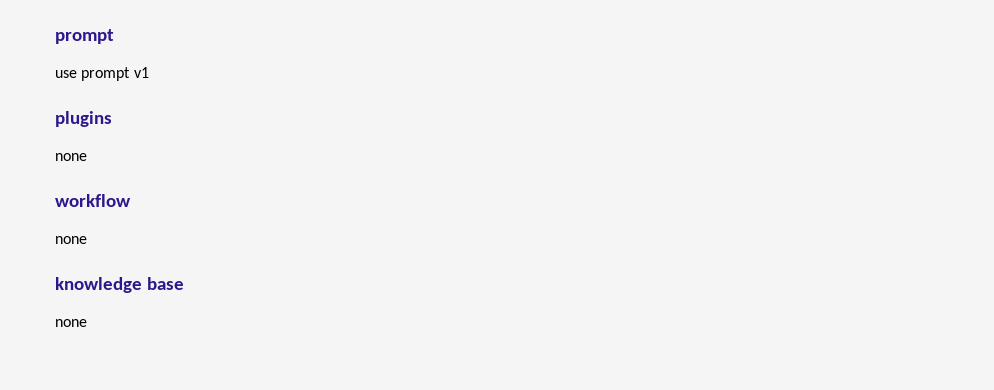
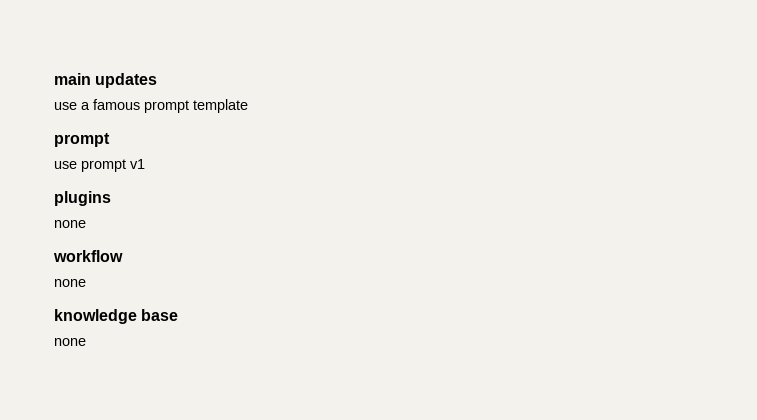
+ main updates
+ use a famous prompt template

